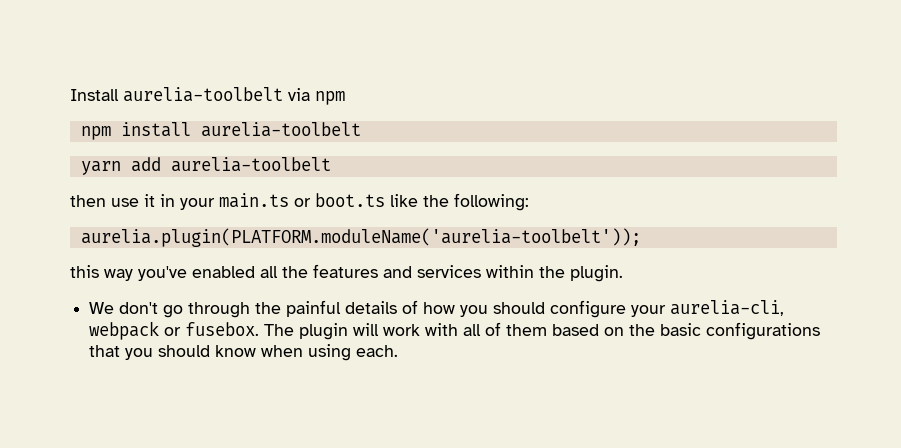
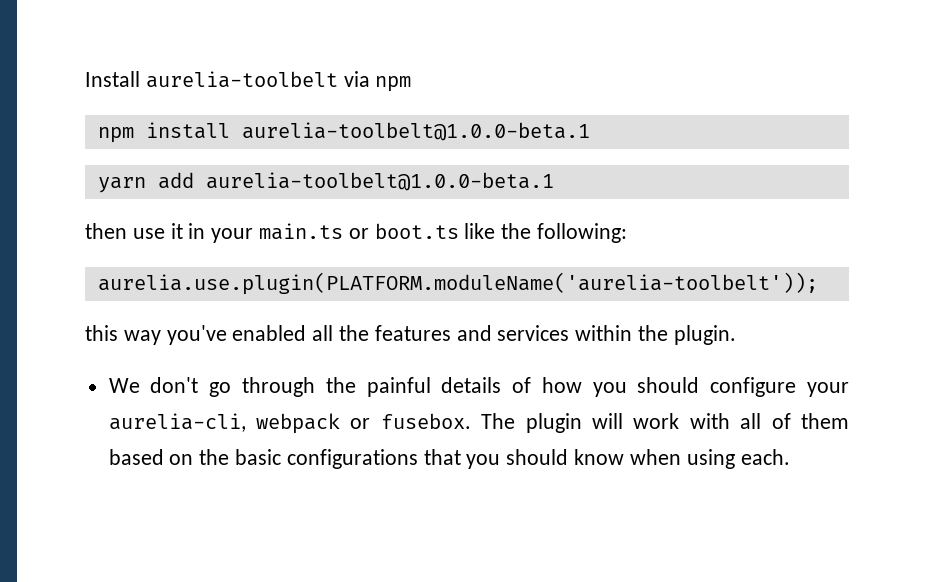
- npm install aurelia-toolbelt
+ npm install aurelia-toolbelt@1.0.0-beta.1
- yarn add aurelia-toolbelt
+ yarn add aurelia-toolbelt@1.0.0-beta.1
- aurelia.plugin(PLATFORM.moduleName('aurelia-toolbelt'));
+ aurelia.use.plugin(PLATFORM.moduleName('aurelia-toolbelt'));

